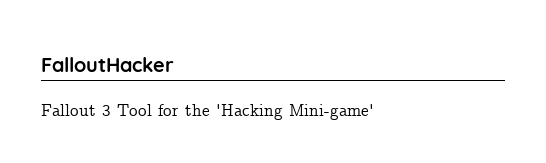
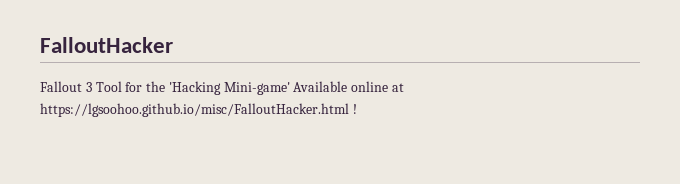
- Fallout 3 Tool for the 'Hacking Mini-game'
+ Fallout 3 Tool for the 'Hacking Mini-game' Available online at https://lgsoohoo.github.io/misc/FalloutHacker.html !

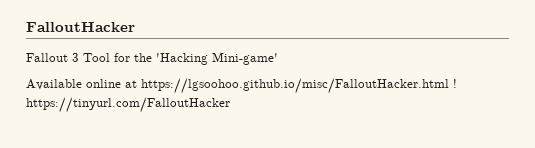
- Fallout 3 Tool for the 'Hacking Mini-game' Available online at https://lgsoohoo.github.io/misc/FalloutHacker.html !
+ Fallout 3 Tool for the 'Hacking Mini-game'
+ Available online at https://lgsoohoo.github.io/misc/FalloutHacker.html ! https://tinyurl.com/FalloutHacker

